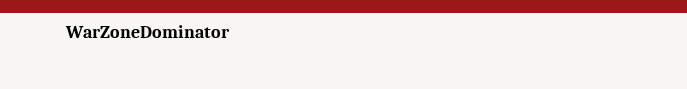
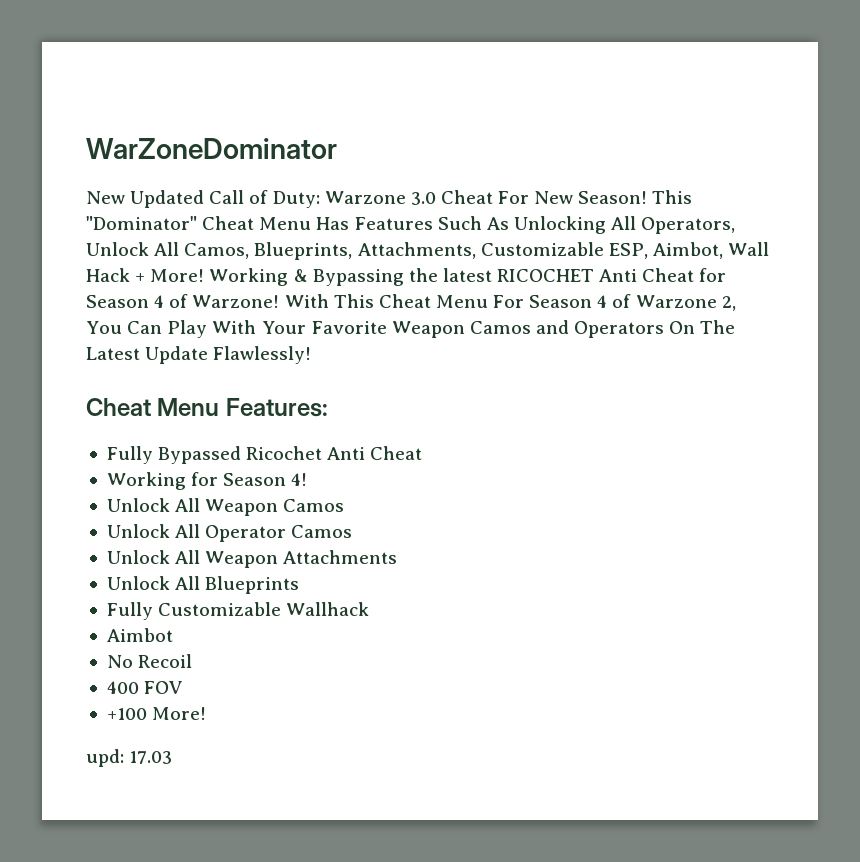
+ New Updated Call of Duty: Warzone 3.0 Cheat For New Season! This "Dominator" Cheat Menu Has Features Such As Unlocking All Operators, Unlock All Camos, Blueprints, Attachments, Customizable ESP, Aimbot, Wall Hack + More! Working & Bypassing the latest RICOCHET Anti Cheat for Season 4 of Warzone! With This Cheat Menu For Season 4 of Warzone 2, You Can Play With Your Favorite Weapon Camos and Operators On The Latest Update Flawlessly!
+ Cheat Menu Features:
+ Fully Bypassed Ricochet Anti Cheat
+ Working for Season 4!
+ Unlock All Weapon Camos
+ Unlock All Operator Camos
+ Unlock All Weapon Attachments
+ Unlock All Blueprints
+ Fully Customizable Wallhack
+ Aimbot
+ No Recoil
+ 400 FOV
+ +100 More!
+ upd: 17.03

